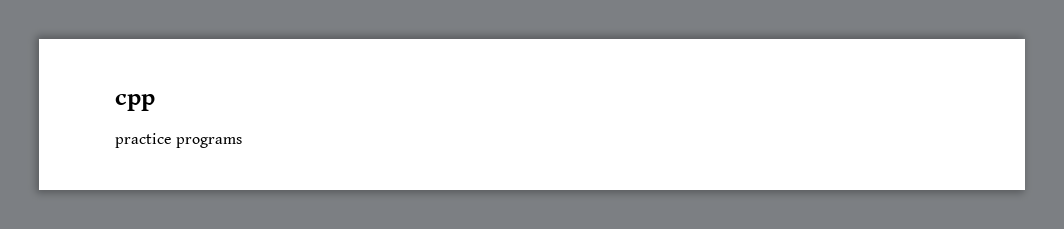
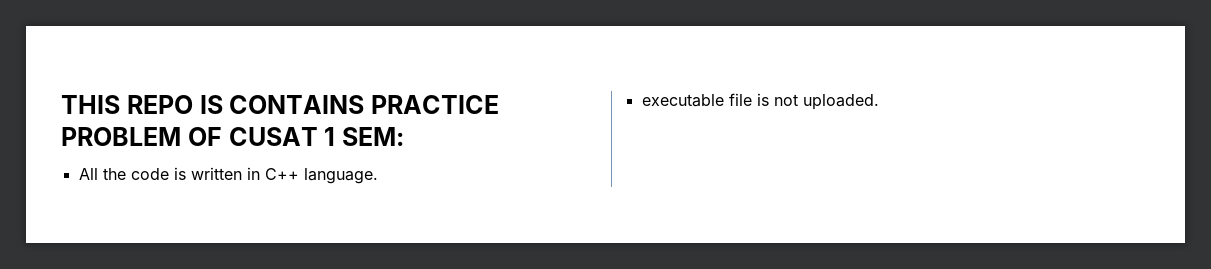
- cpp
- practice programs
+ THIS REPO IS CONTAINS PRACTICE PROBLEM OF CUSAT 1 SEM:
+ All the code is written in C++ language.
+ executable file is not uploaded.

